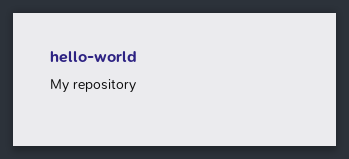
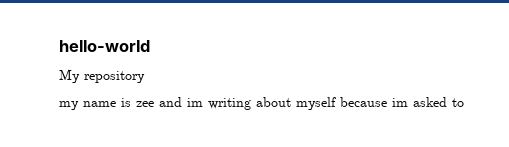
+ my name is zee and im writing about myself because im asked to

